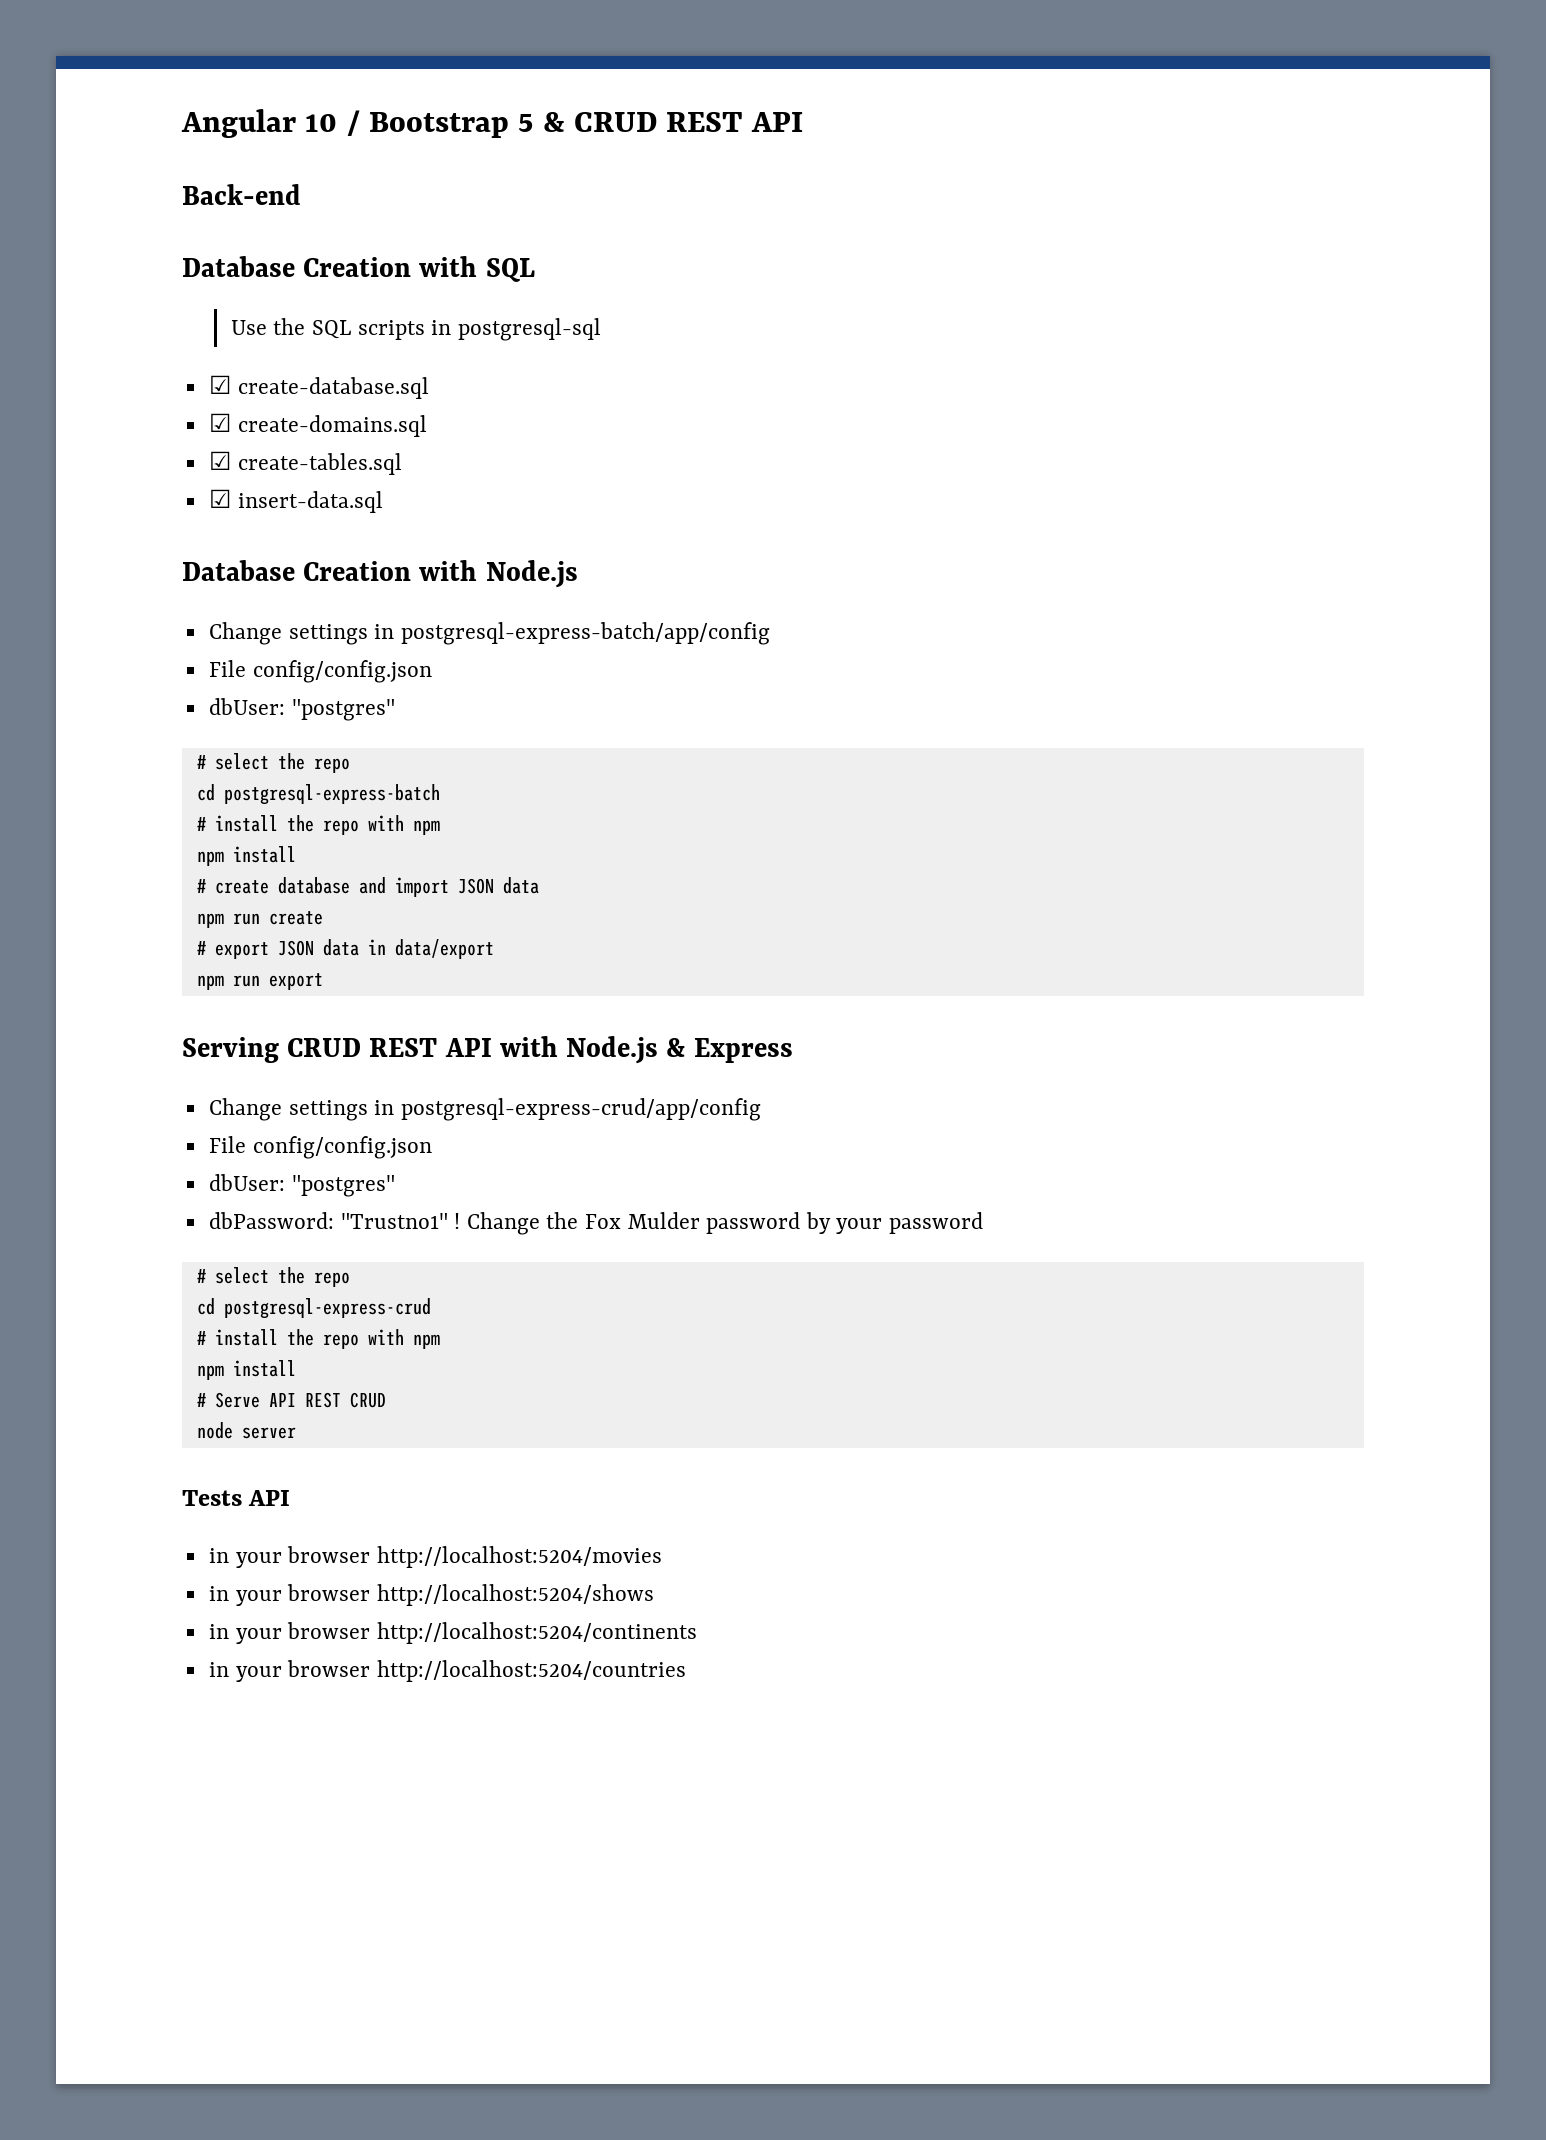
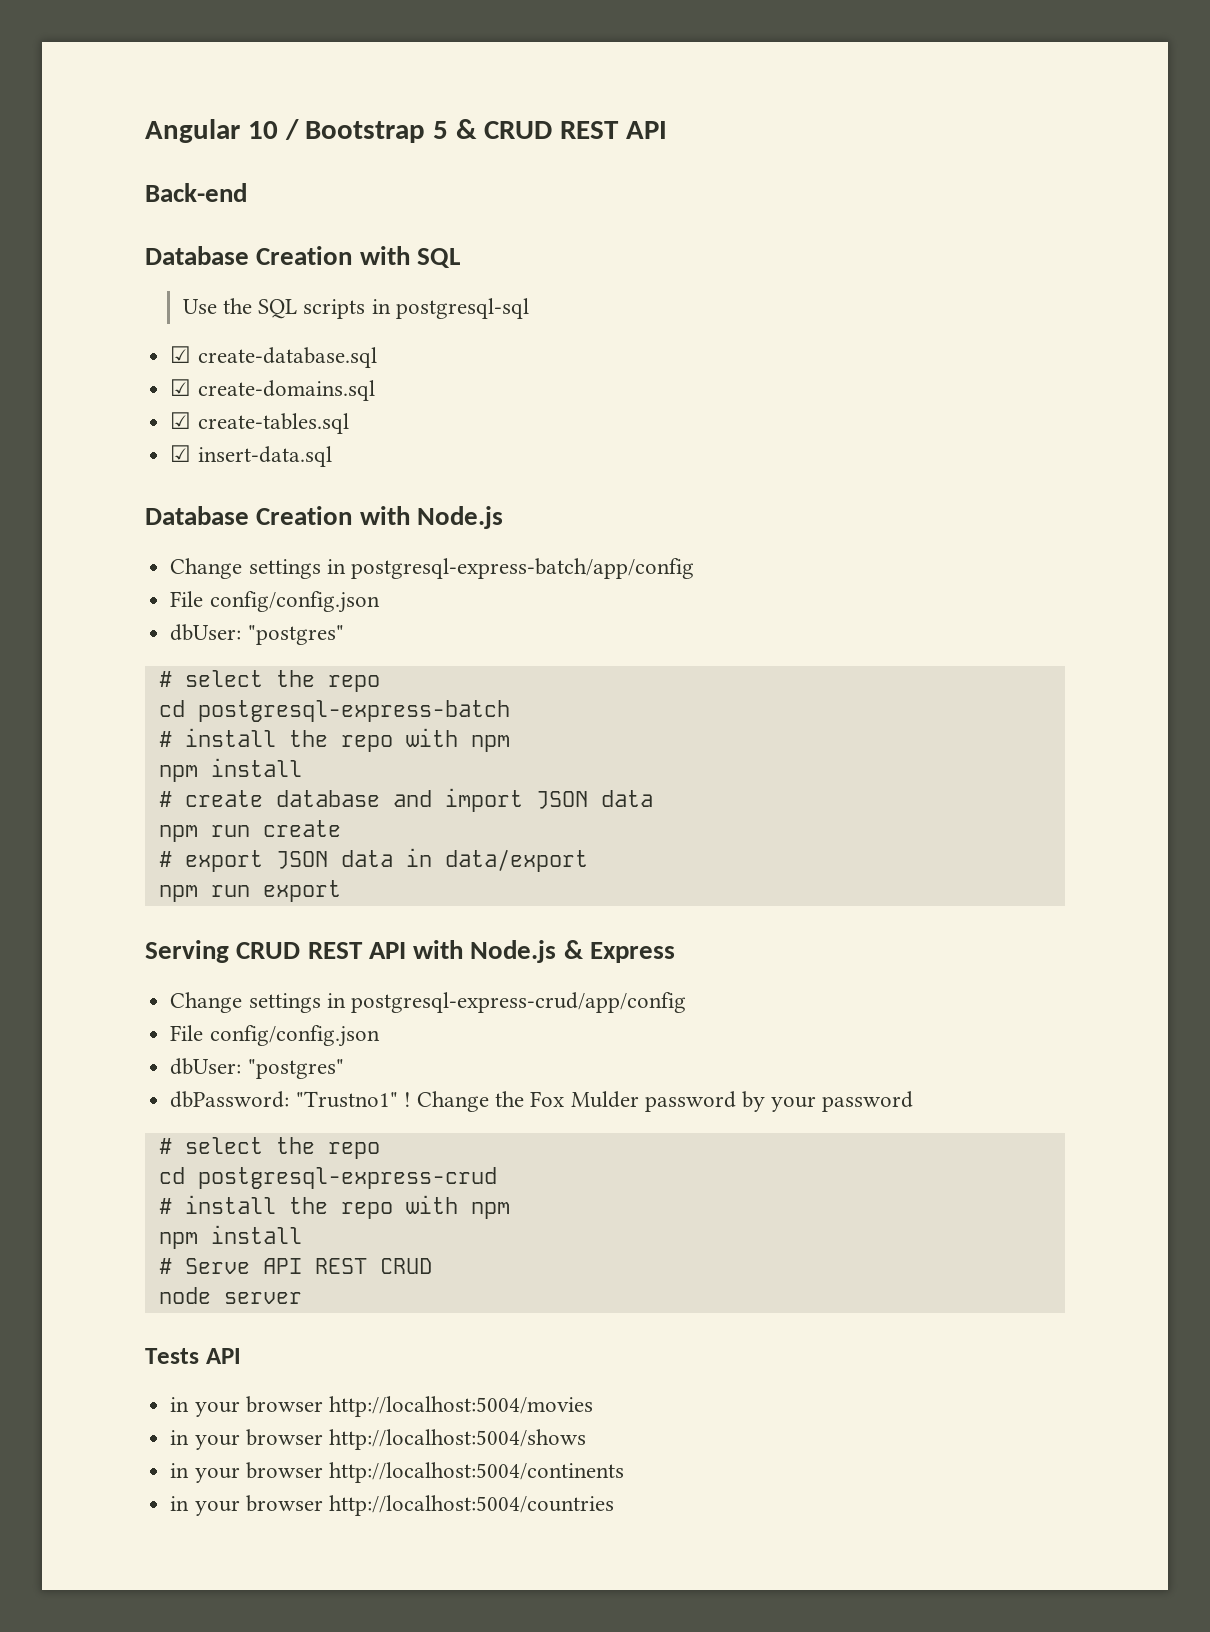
- in your browser http://localhost:5204/movies
- in your browser http://localhost:5204/shows
- in your browser http://localhost:5204/continents
- in your browser http://localhost:5204/countries
+ in your browser http://localhost:5004/movies
+ in your browser http://localhost:5004/shows
+ in your browser http://localhost:5004/continents
+ in your browser http://localhost:5004/countries

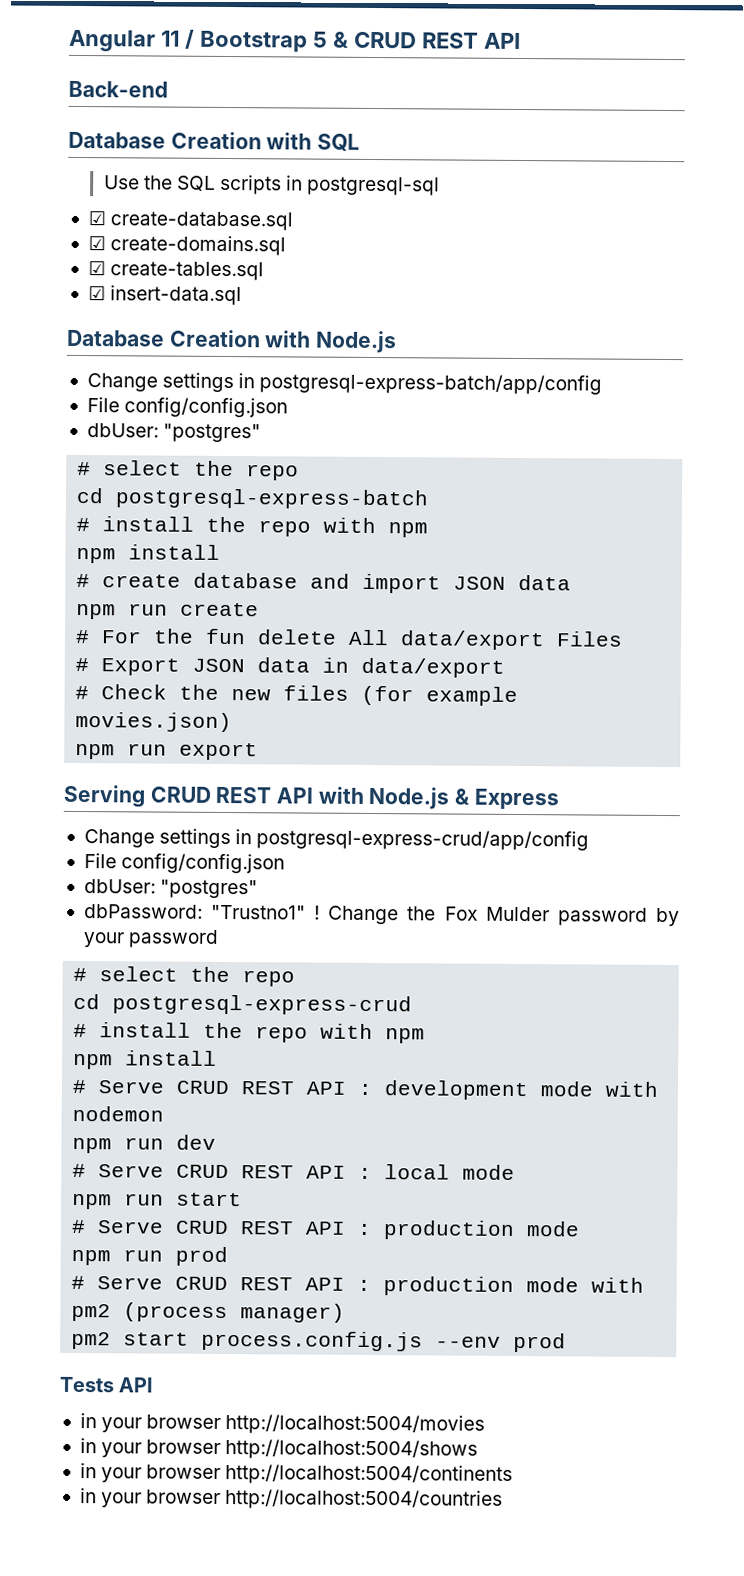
- Angular 10 / Bootstrap 5 & CRUD REST API
+ Angular 11 / Bootstrap 5 & CRUD REST API
- # export JSON data in data/export
+ # For the fun delete All data/export Files
+ # Export JSON data in data/export
+ # Check the new files (for example movies.json)
- # Serve API REST CRUD
- node server
+ # Serve CRUD REST API : development mode with nodemon
+ npm run dev
+ # Serve CRUD REST API : local mode
+ npm run start
+ # Serve CRUD REST API : production mode
+ npm run prod
+ # Serve CRUD REST API : production mode with pm2 (process manager)
+ pm2 start process.config.js --env prod

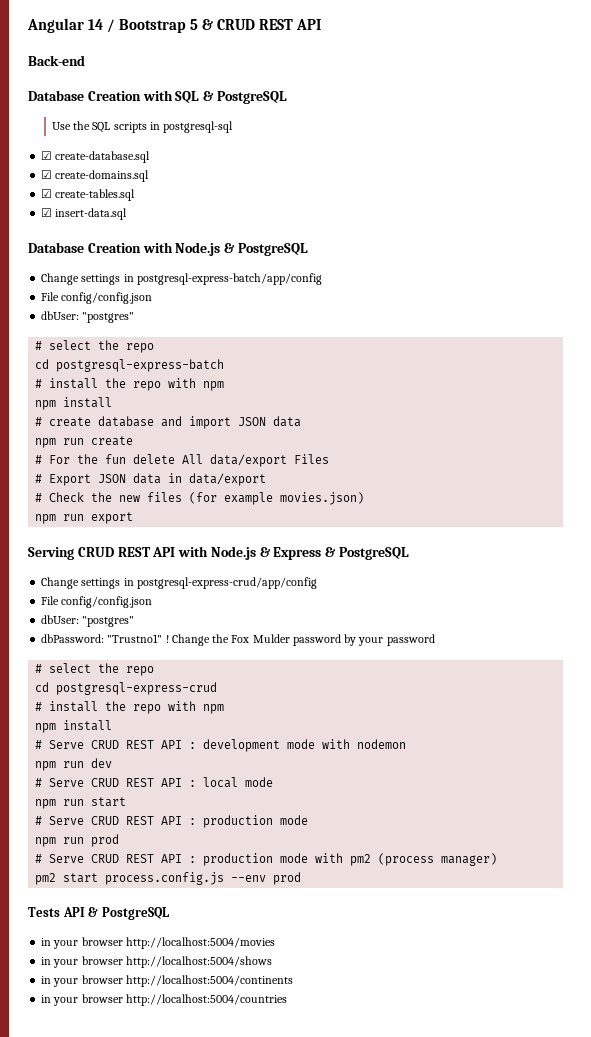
- Angular 11 / Bootstrap 5 & CRUD REST API
+ Angular 14 / Bootstrap 5 & CRUD REST API
- Database Creation with SQL
+ Database Creation with SQL & PostgreSQL
- Database Creation with Node.js
+ Database Creation with Node.js & PostgreSQL
- Serving CRUD REST API with Node.js & Express
+ Serving CRUD REST API with Node.js & Express & PostgreSQL
- Tests API
+ Tests API & PostgreSQL

